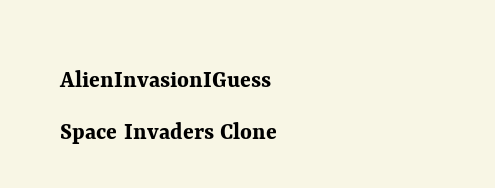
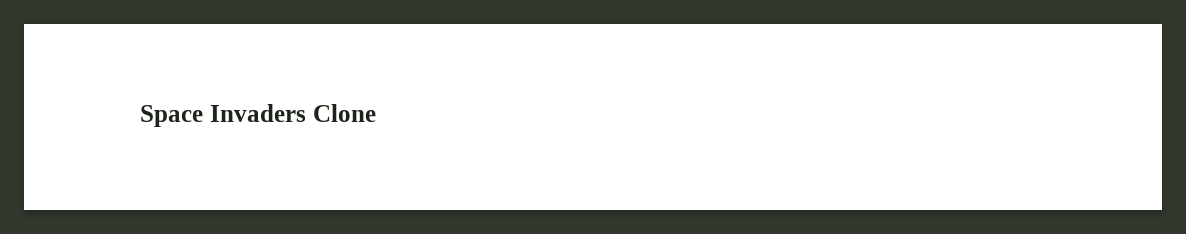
- AlienInvasionIGuess

